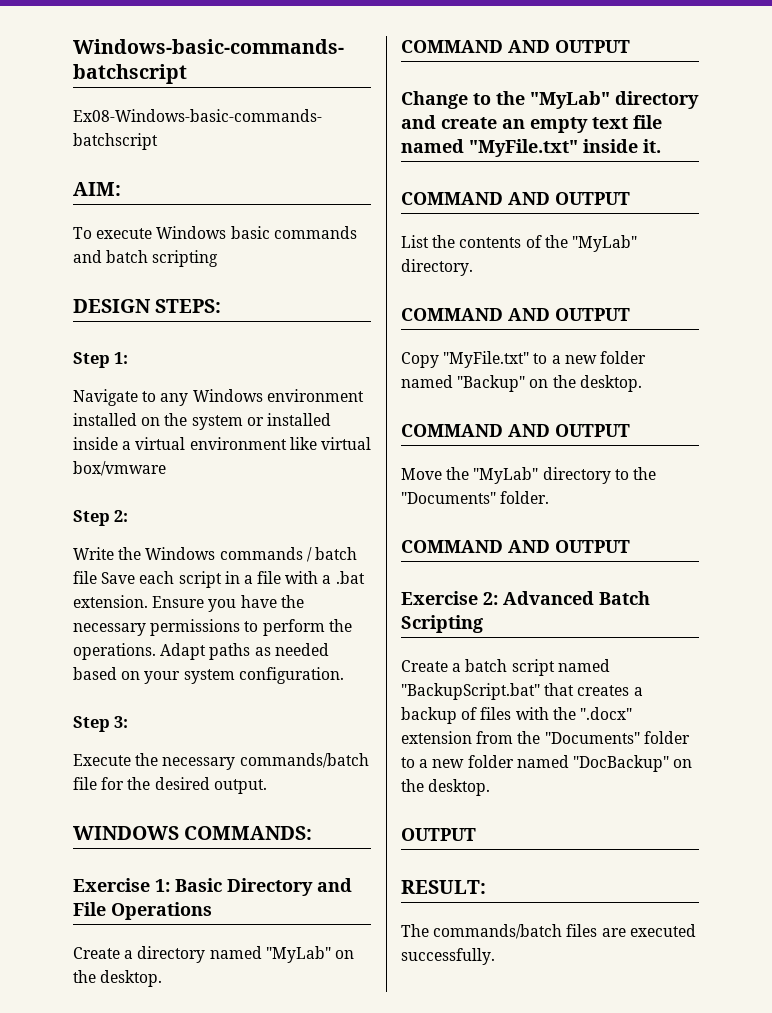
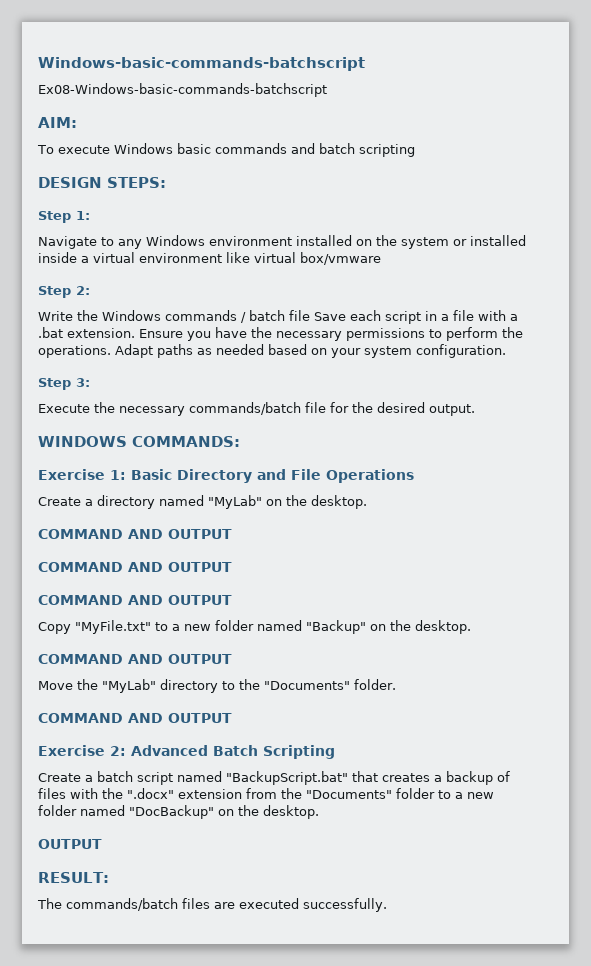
  Create a directory named "MyLab" on the desktop.
  COMMAND AND OUTPUT
- Change to the "MyLab" directory and create an empty text file named "MyFile.txt" inside it.
  COMMAND AND OUTPUT
- List the contents of the "MyLab" directory.

